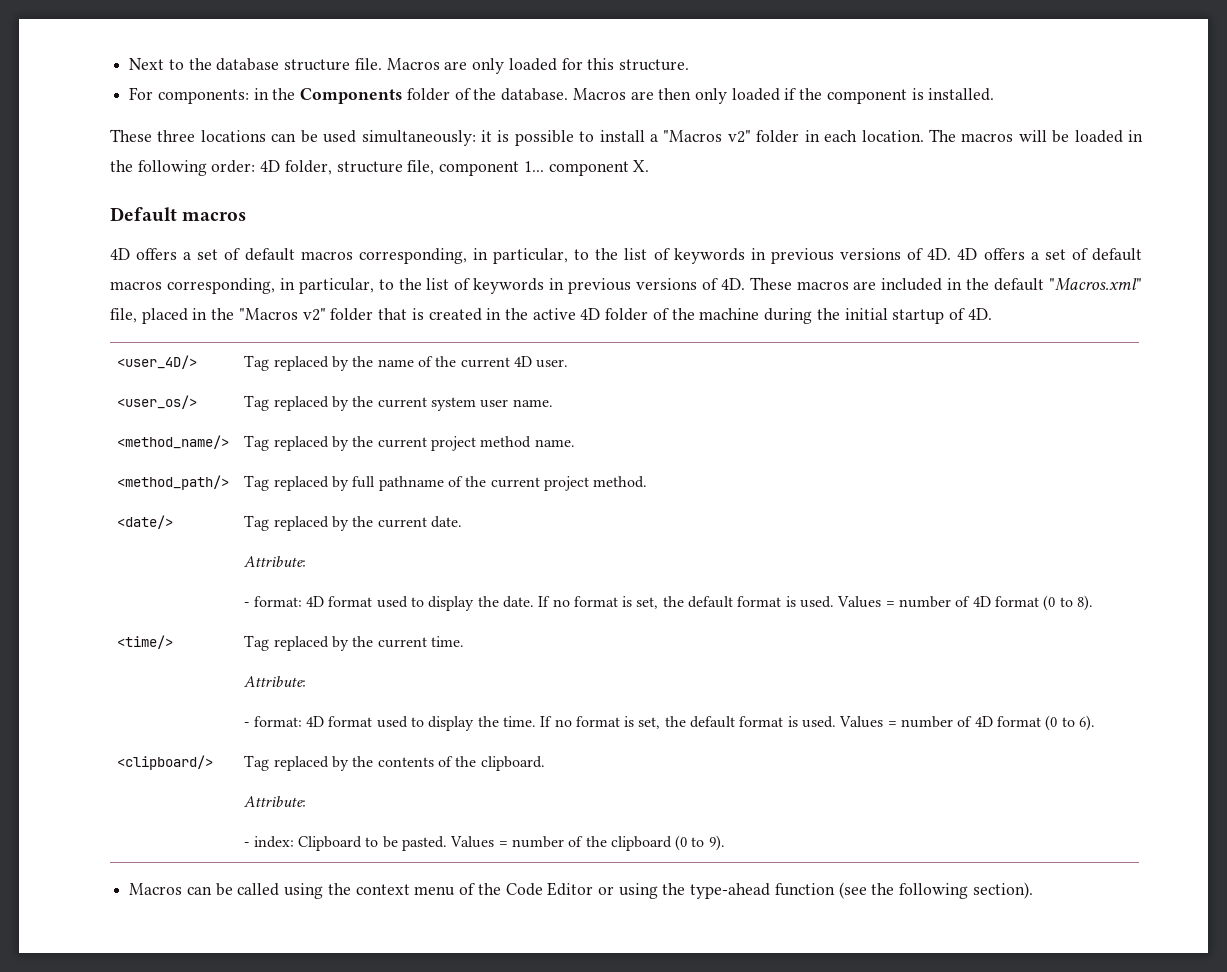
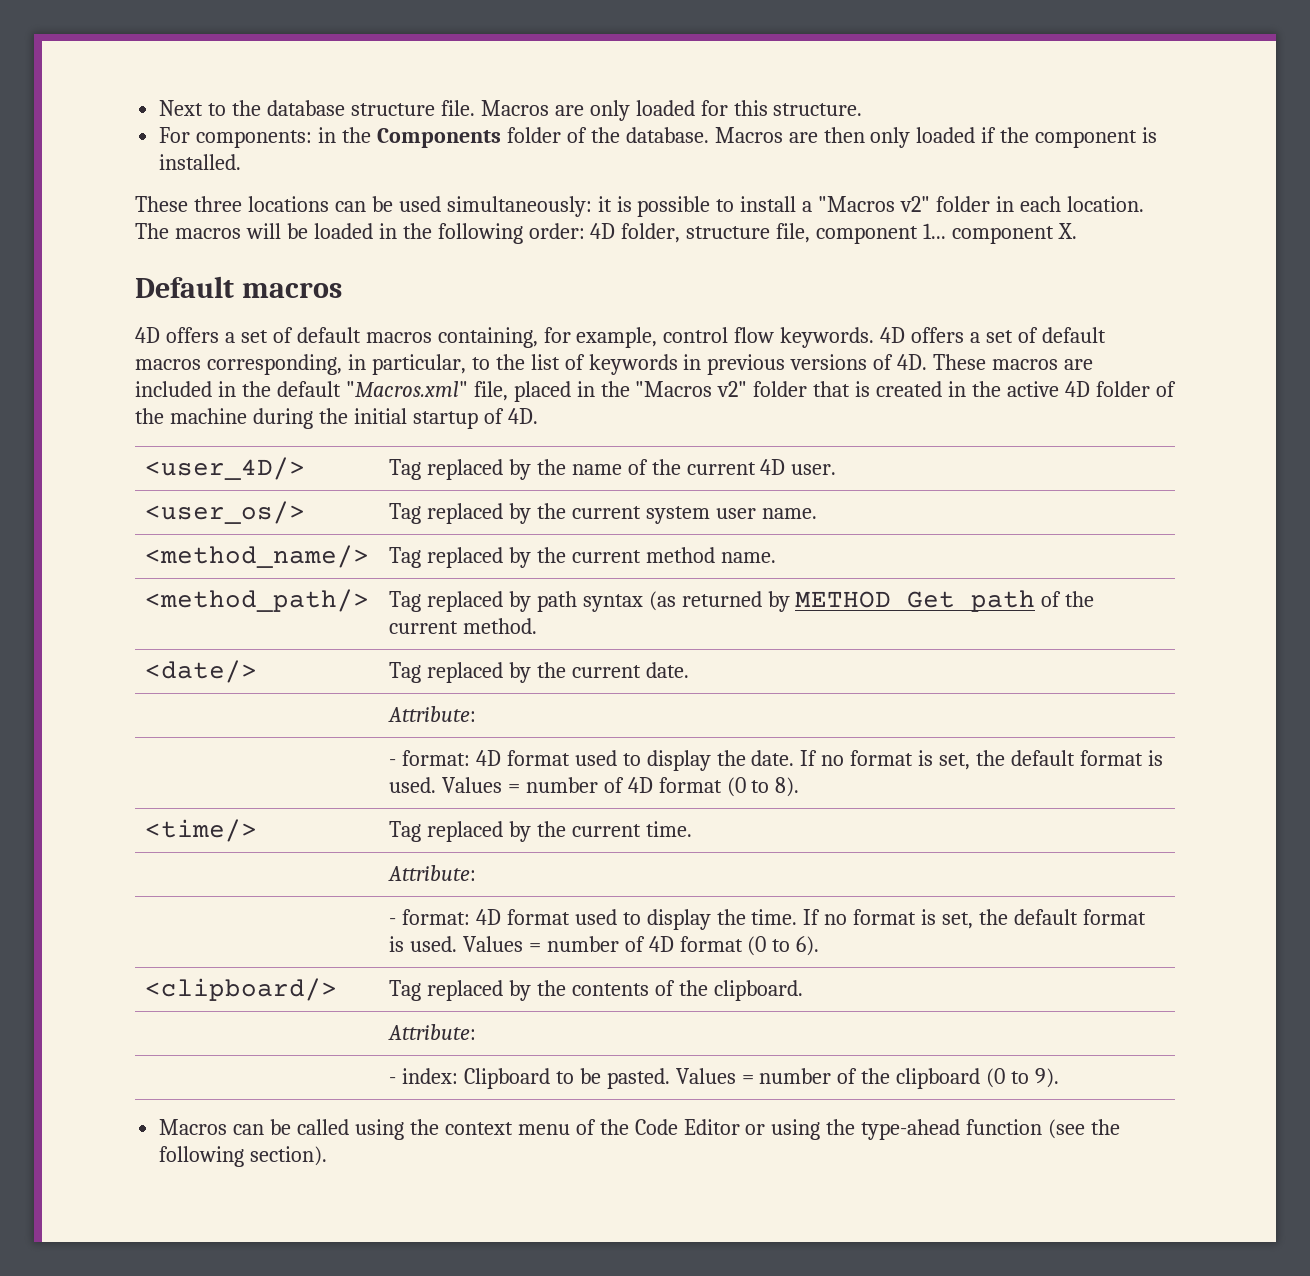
  Default macros
- 4D offers a set of default macros corresponding, in particular, to the list of keywords in previous versions of 4D.
+ 4D offers a set of default macros containing, for example, control flow keywords.
- <method_name/> | Tag replaced by the current project method name.
+ <method_name/> | Tag replaced by the current method name.
- <method_path/> | Tag replaced by full pathname of the current project method.
+ <method_path/> | Tag replaced by path syntax (as returned by METHOD Get path of the current method.

